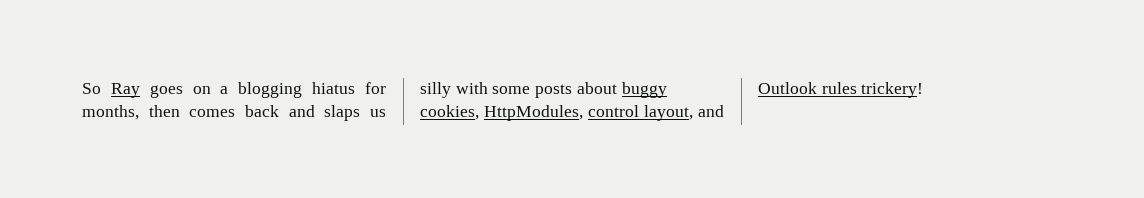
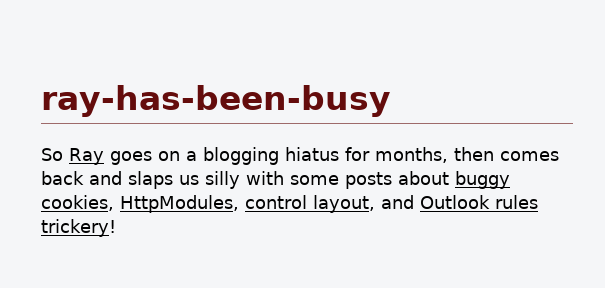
+ ray-has-been-busy

